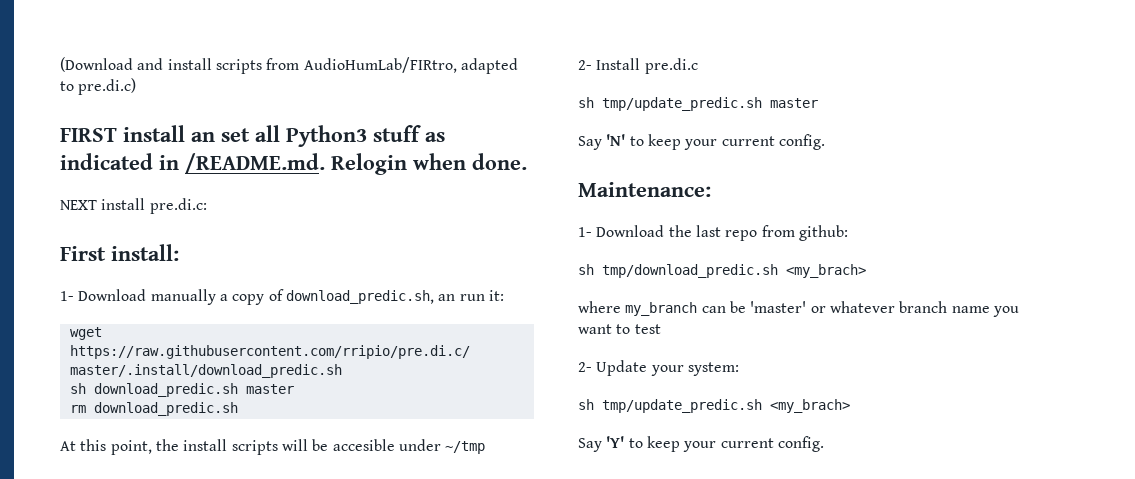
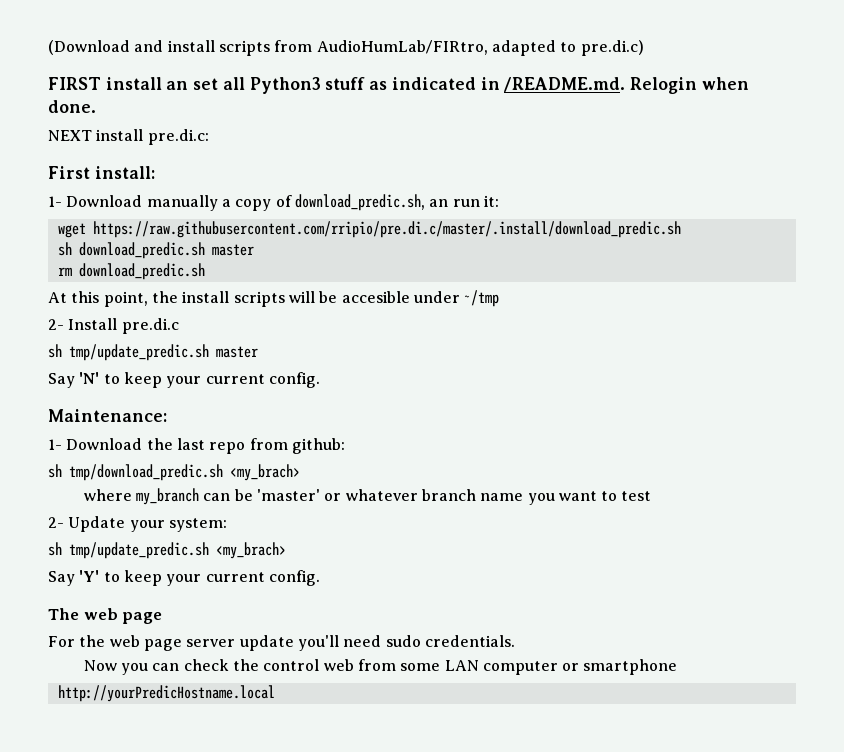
+ The web page
+ For the web page server update you'll need sudo credentials.
+ Now you can check the control web from some LAN computer or smartphone
+ http://yourPredicHostname.local

